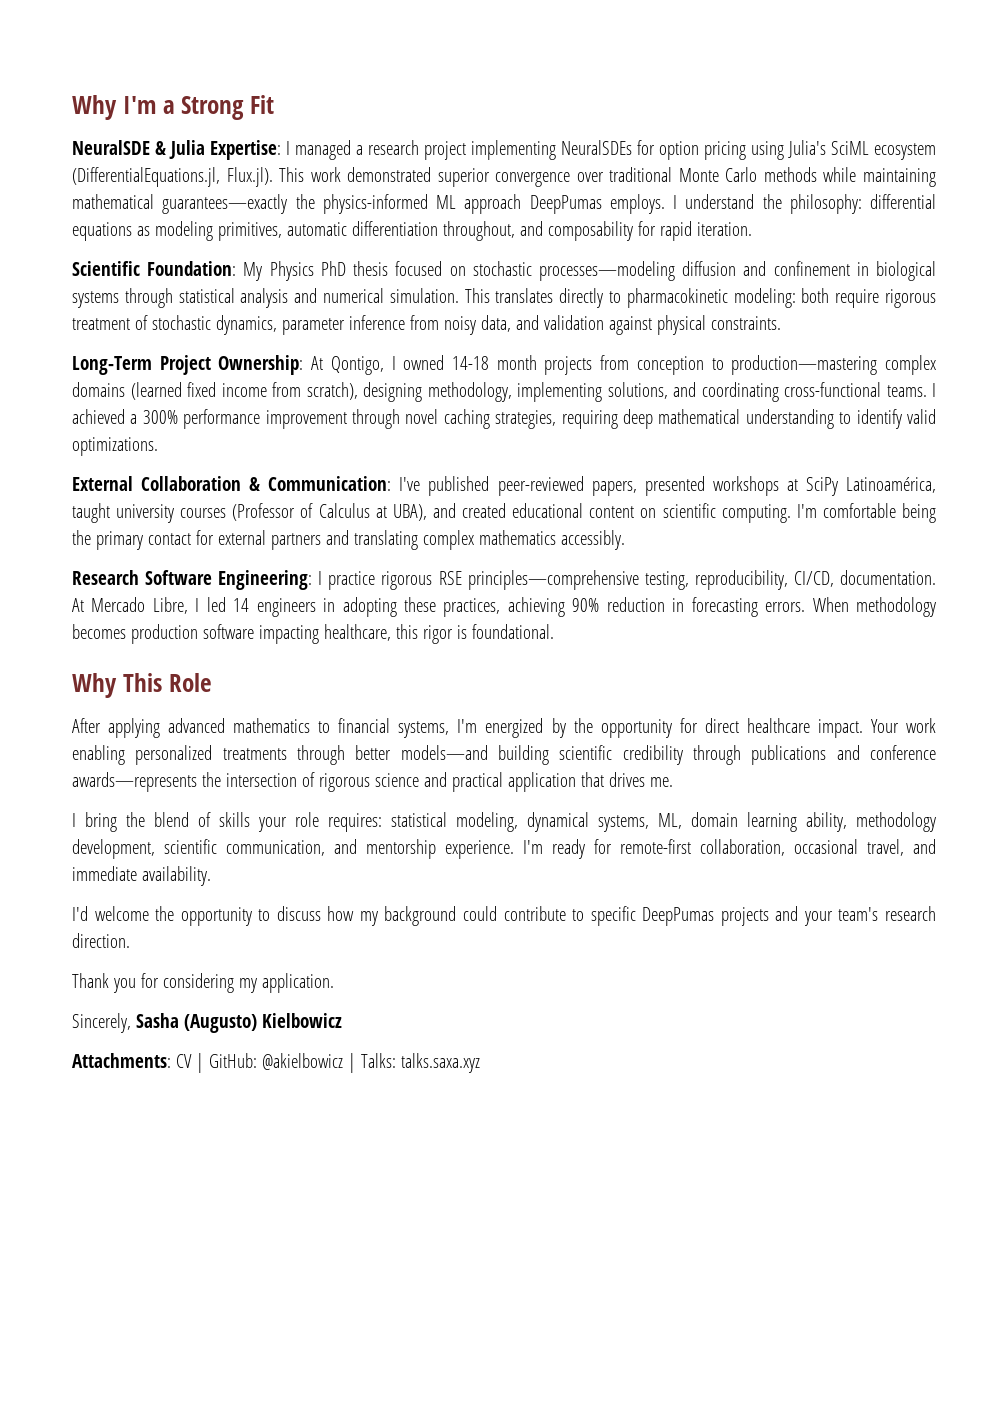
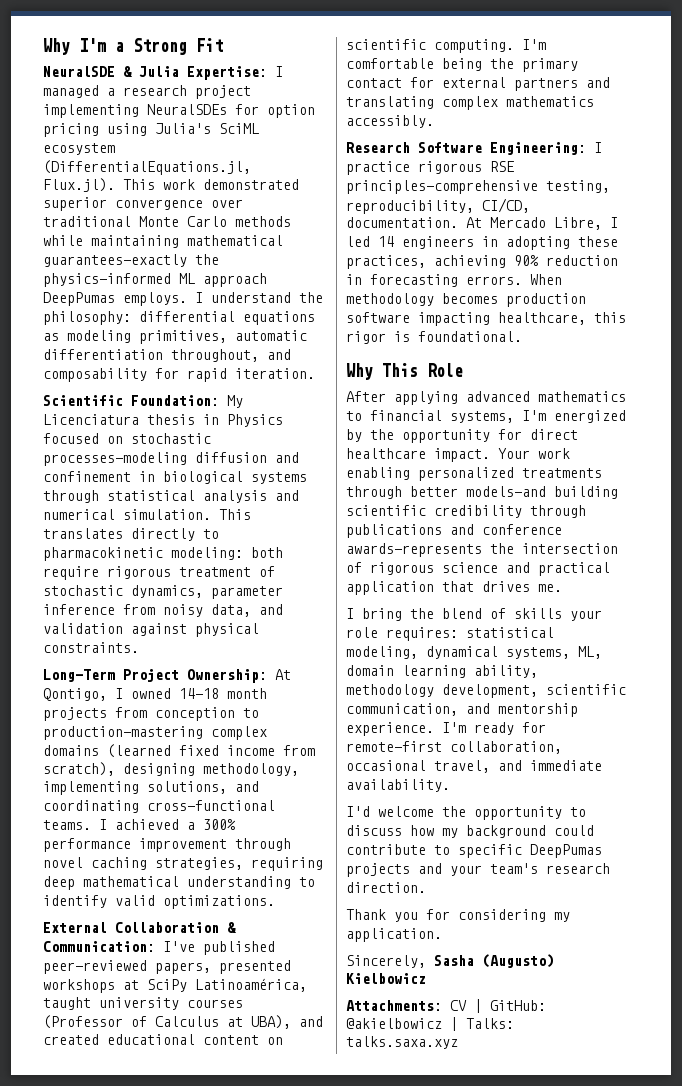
- Scientific Foundation: My Physics PhD thesis focused on stochastic processes—modeling diffusion and confinement in biological systems through statistical analysis and numerical simulation.
+ Scientific Foundation: My Licenciatura thesis in Physics focused on stochastic processes—modeling diffusion and confinement in biological systems through statistical analysis and numerical simulation.

